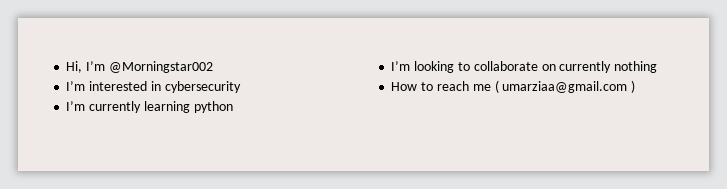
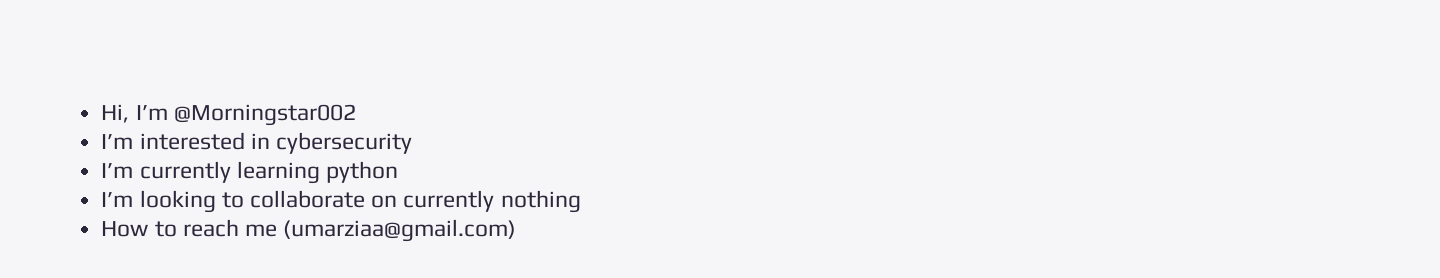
- How to reach me ( umarziaa@gmail.com )
+ How to reach me (umarziaa@gmail.com)

